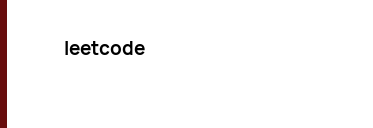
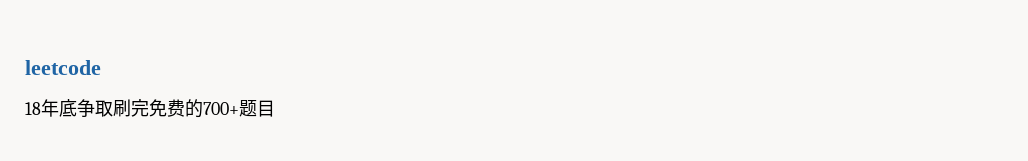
+ 18年底争取刷完免费的700+题目

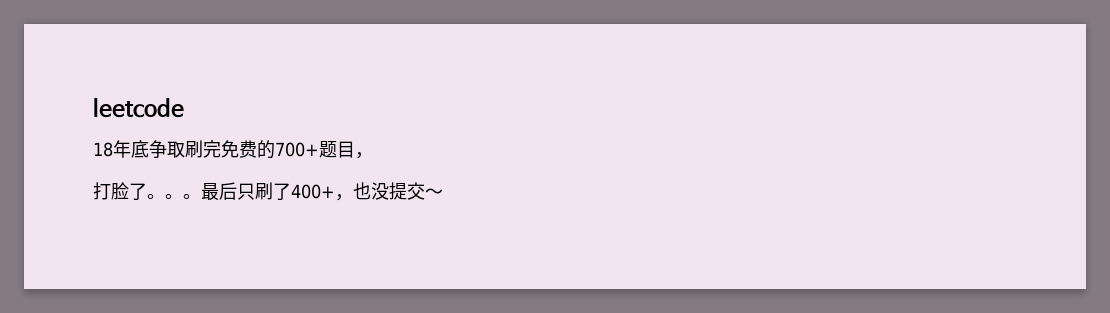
- 18年底争取刷完免费的700+题目
+ 18年底争取刷完免费的700+题目，
+ 打脸了。。。最后只刷了400+，也没提交～

